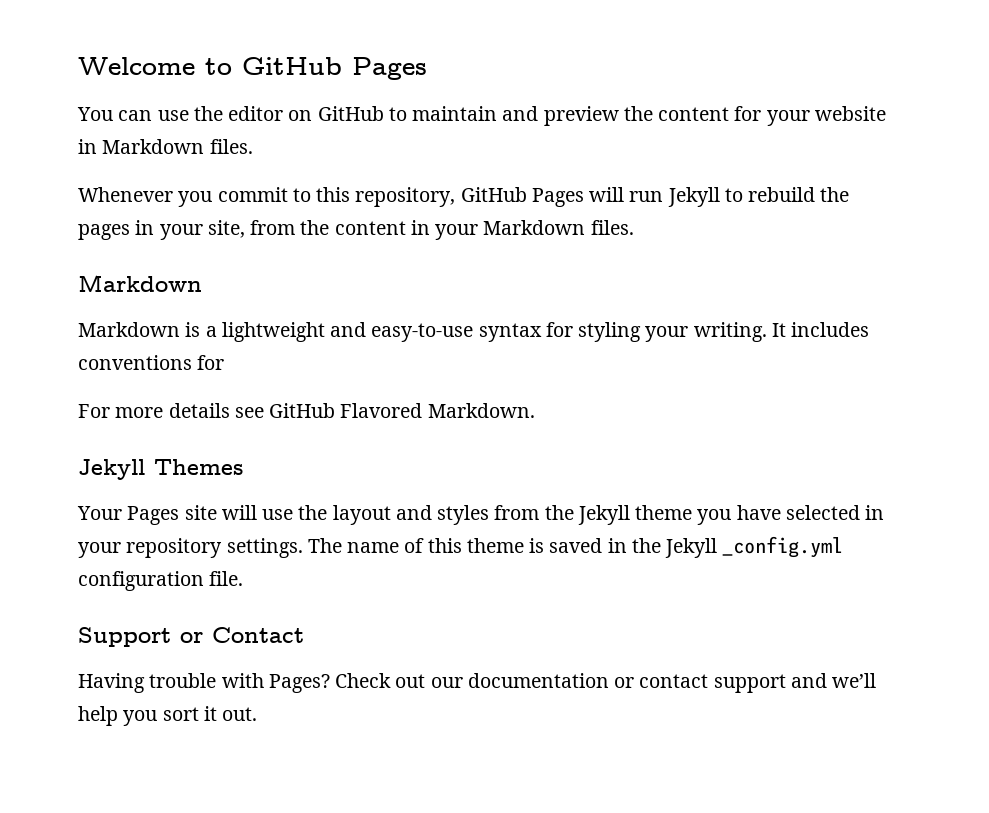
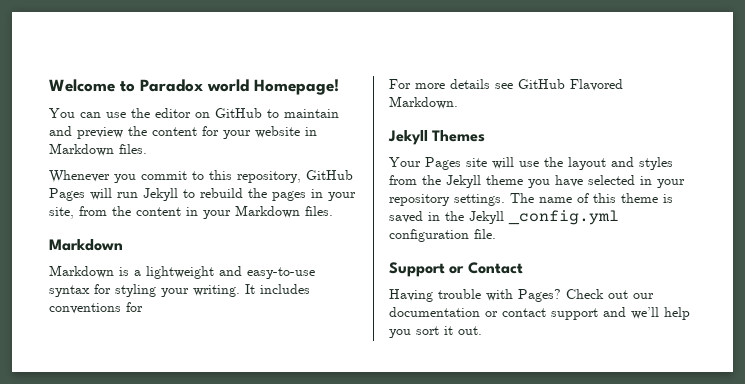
- Welcome to GitHub Pages
+ Welcome to Paradox world Homepage!

